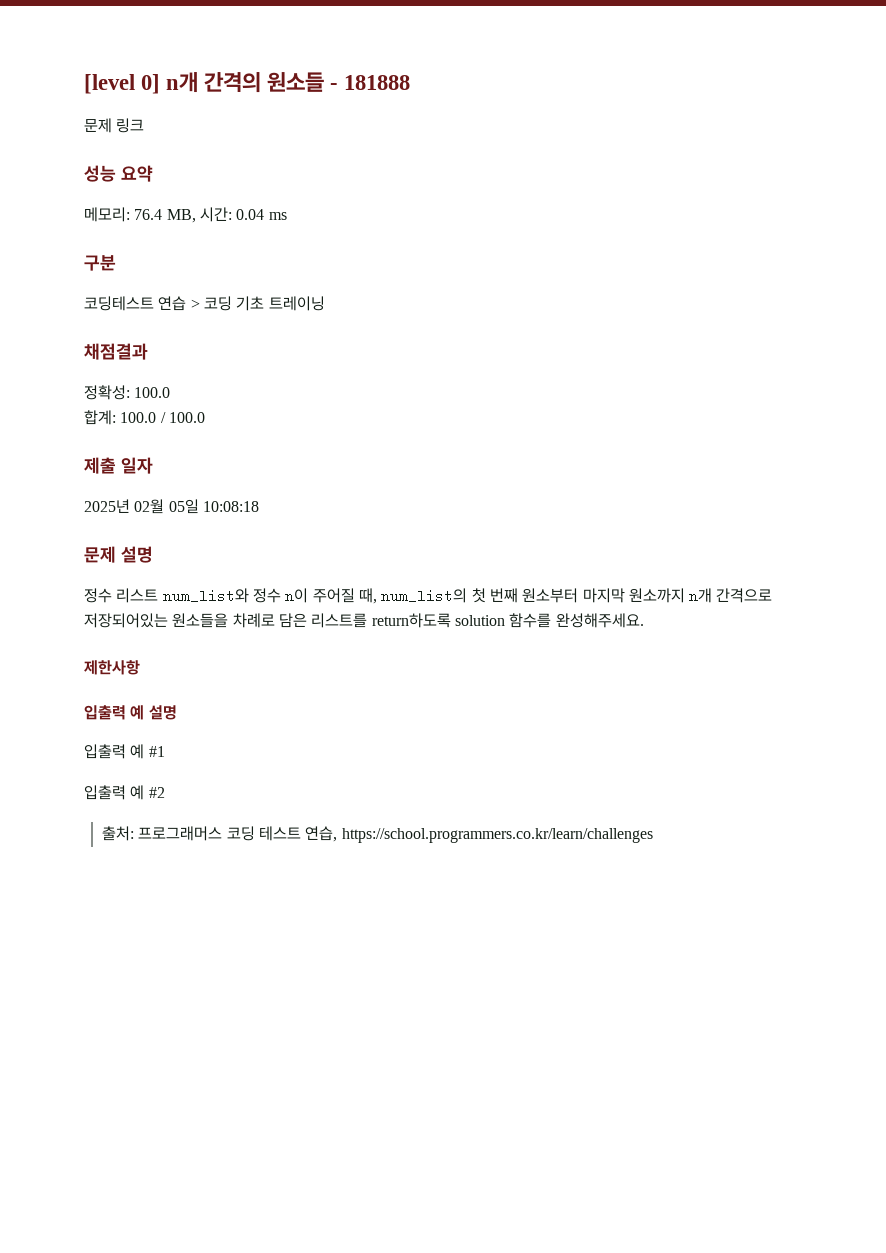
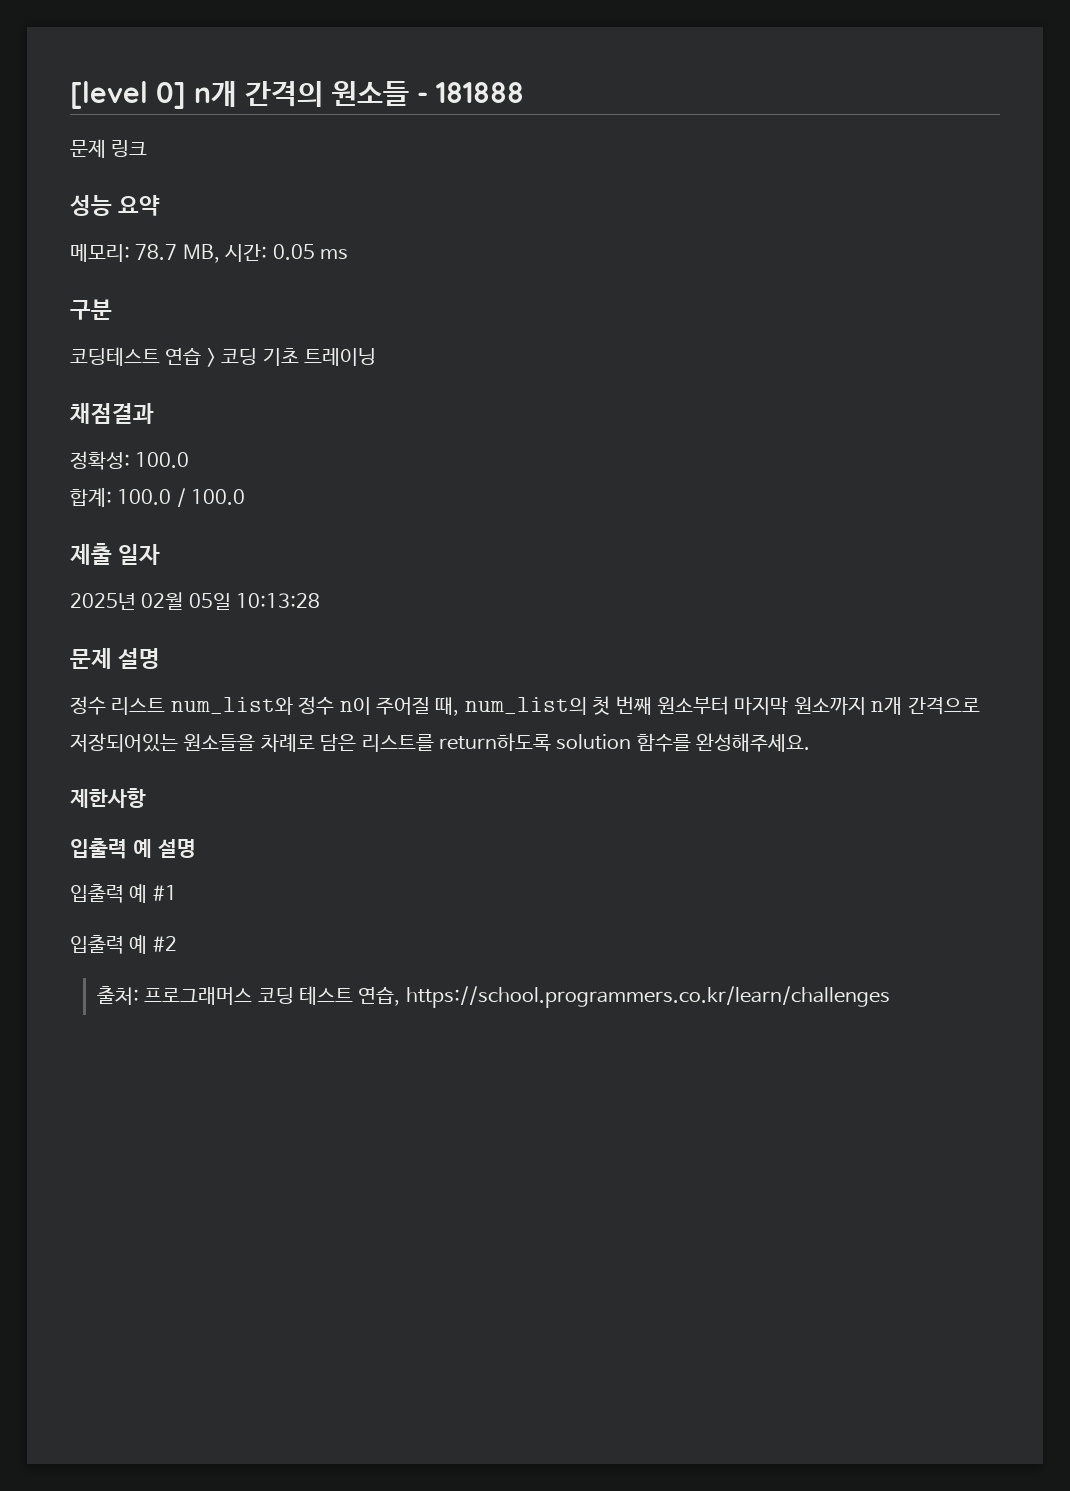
- 메모리: 76.4 MB, 시간: 0.04 ms
+ 메모리: 78.7 MB, 시간: 0.05 ms
- 2025년 02월 05일 10:08:18
+ 2025년 02월 05일 10:13:28

